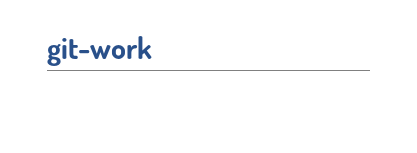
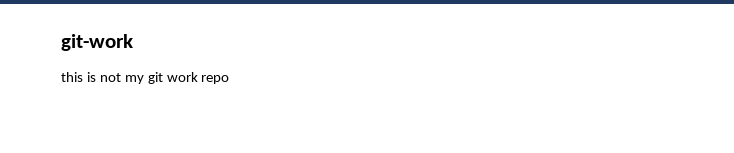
+ this is not my git work repo

